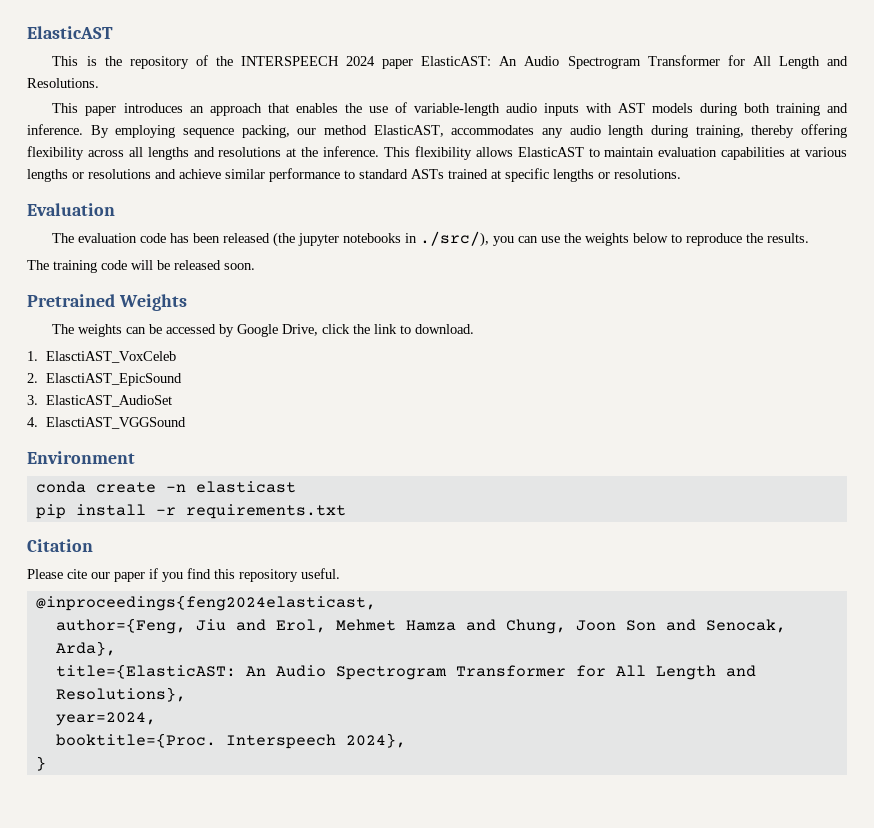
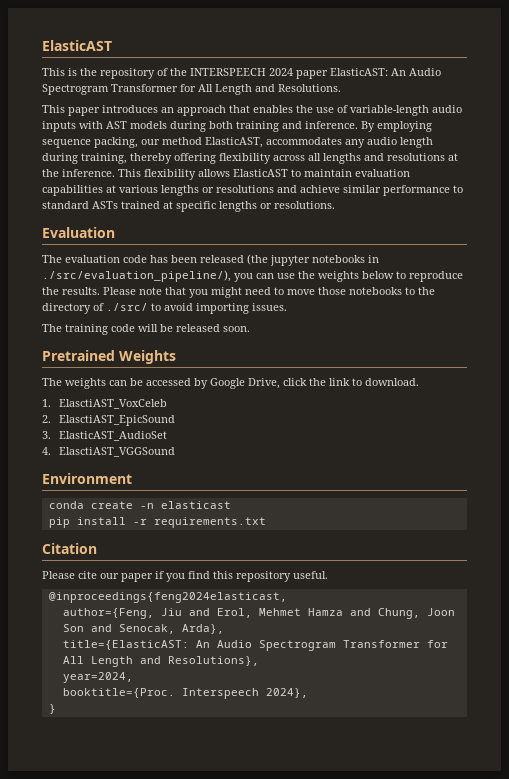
- The evaluation code has been released (the jupyter notebooks in ./src/), you can use the weights below to reproduce the results.
+ The evaluation code has been released (the jupyter notebooks in ./src/evaluation_pipeline/), you can use the weights below to reproduce the results. Please note that you might need to move those notebooks to the directory of ./src/ to avoid importing issues.

